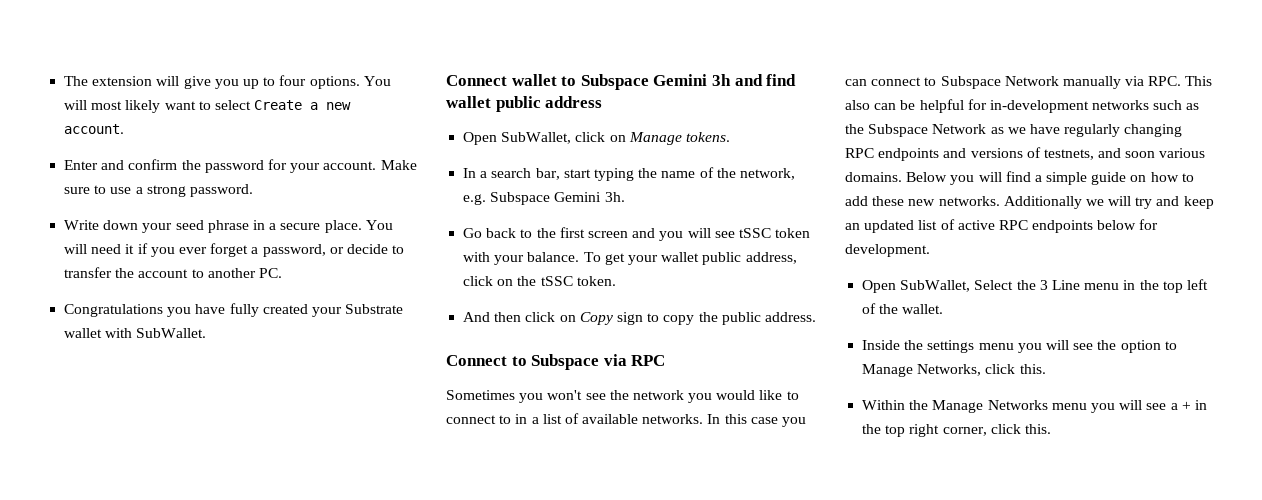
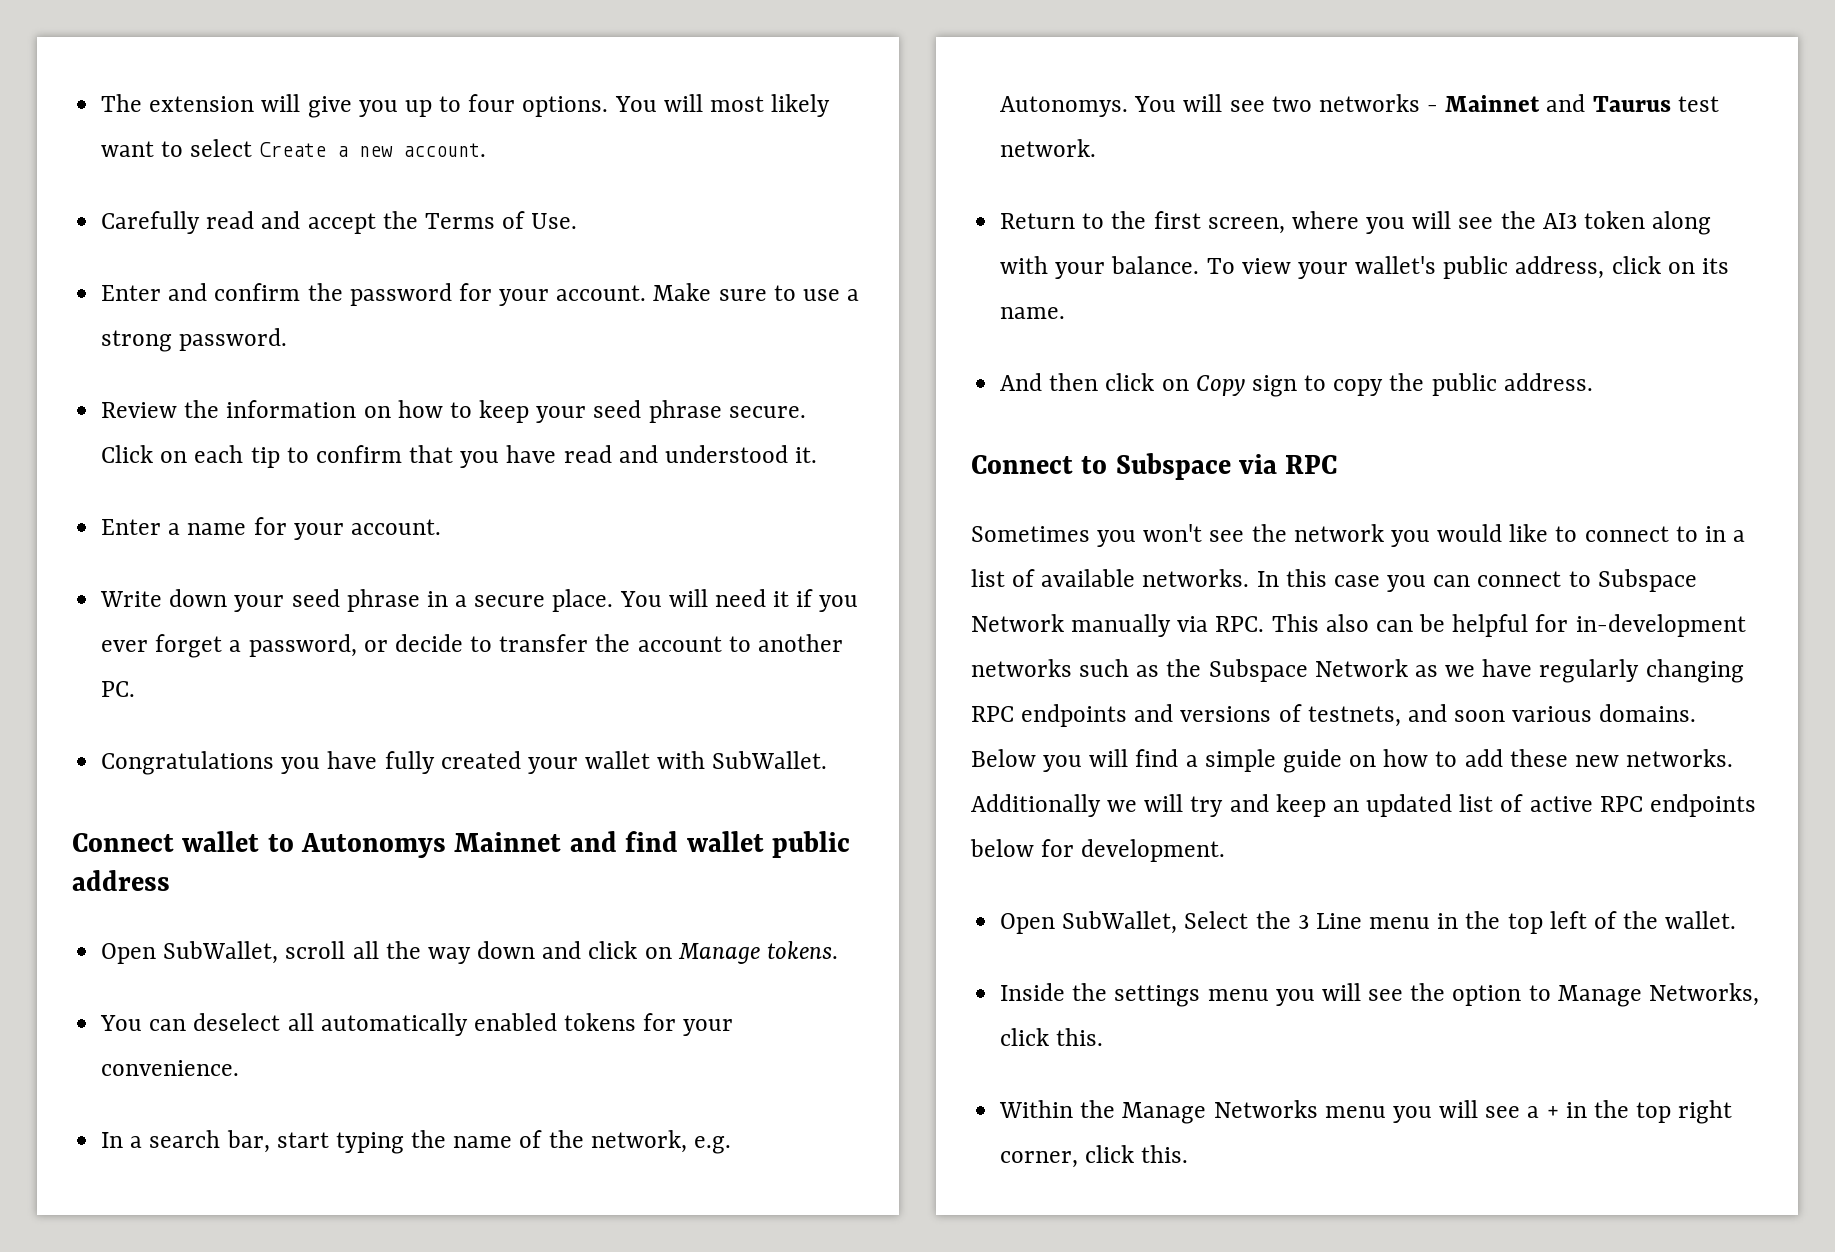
+ Carefully read and accept the Terms of Use.
+ Review the information on how to keep your seed phrase secure. Click on each tip to confirm that you have read and understood it.
+ Enter a name for your account.
- Congratulations you have fully created your Substrate wallet with SubWallet.
+ Congratulations you have fully created your wallet with SubWallet.
- Connect wallet to Subspace Gemini 3h and find wallet public address
+ Connect wallet to Autonomys Mainnet and find wallet public address
- Open SubWallet, click on Manage tokens.
+ Open SubWallet, scroll all the way down and click on Manage tokens.
+ You can deselect all automatically enabled tokens for your convenience.
- In a search bar, start typing the name of the network, e.g. Subspace Gemini 3h.
- Go back to the first screen and you will see tSSC token with your balance.
+ In a search bar, start typing the name of the network, e.g. Autonomys. You will see two networks - Mainnet and Taurus test network.
+ Return to the first screen, where you will see the AI3 token along with your balance.
- To get your wallet public address, click on the tSSC token.
+ To view your wallet's public address, click on its name.

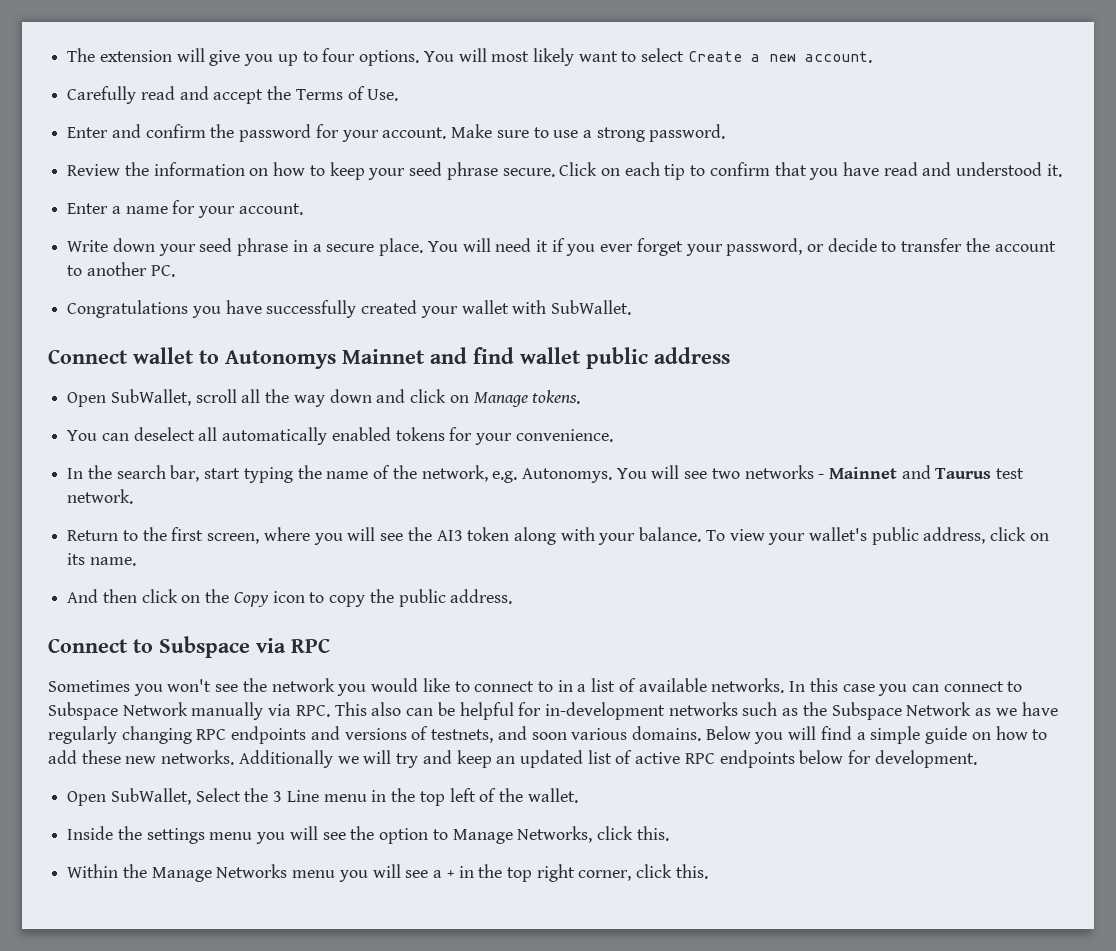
- You will need it if you ever forget a password, or decide to transfer the account to another PC.
+ You will need it if you ever forget your password, or decide to transfer the account to another PC.
- Congratulations you have fully created your wallet with SubWallet.
+ Congratulations you have successfully created your wallet with SubWallet.
- In a search bar, start typing the name of the network, e.g. Autonomys.
+ In the search bar, start typing the name of the network, e.g. Autonomys.
- And then click on Copy sign to copy the public address.
+ And then click on the Copy icon to copy the public address.

